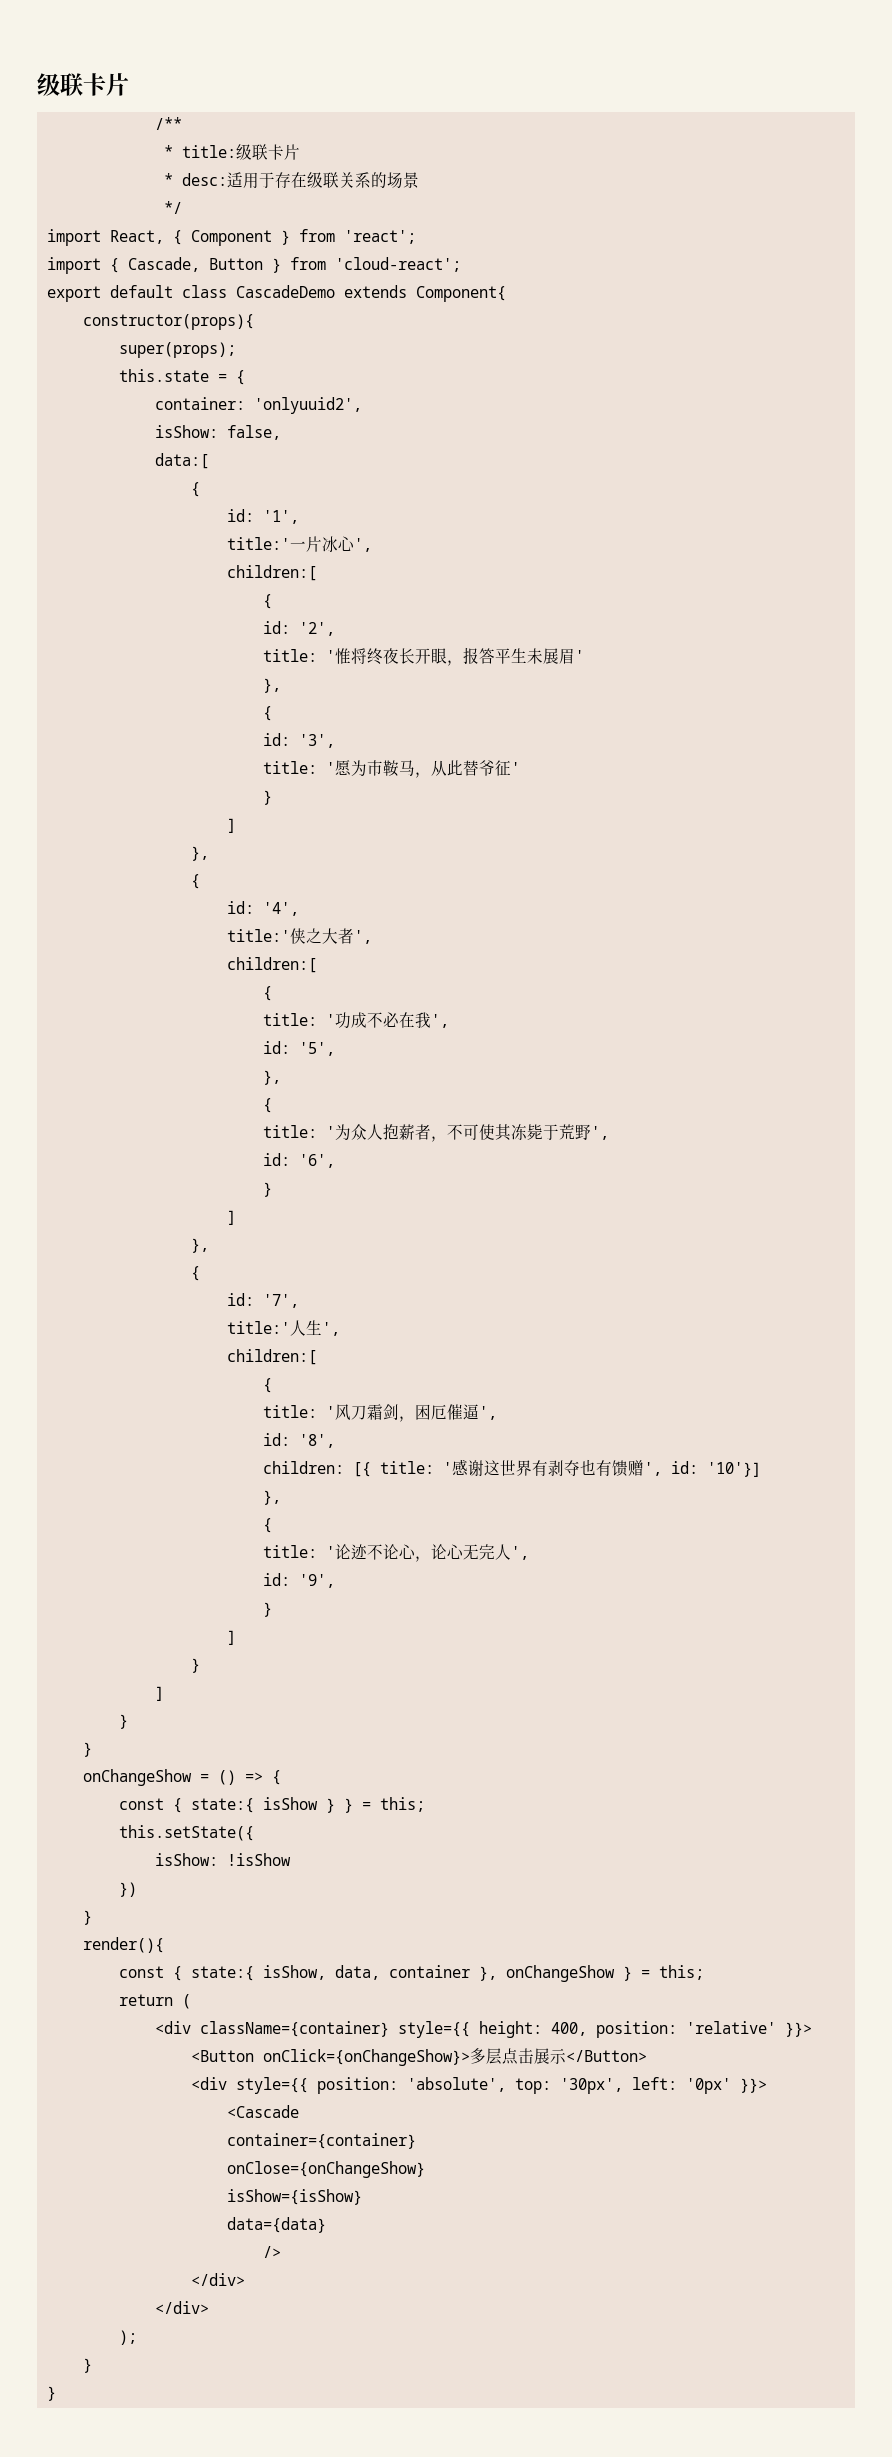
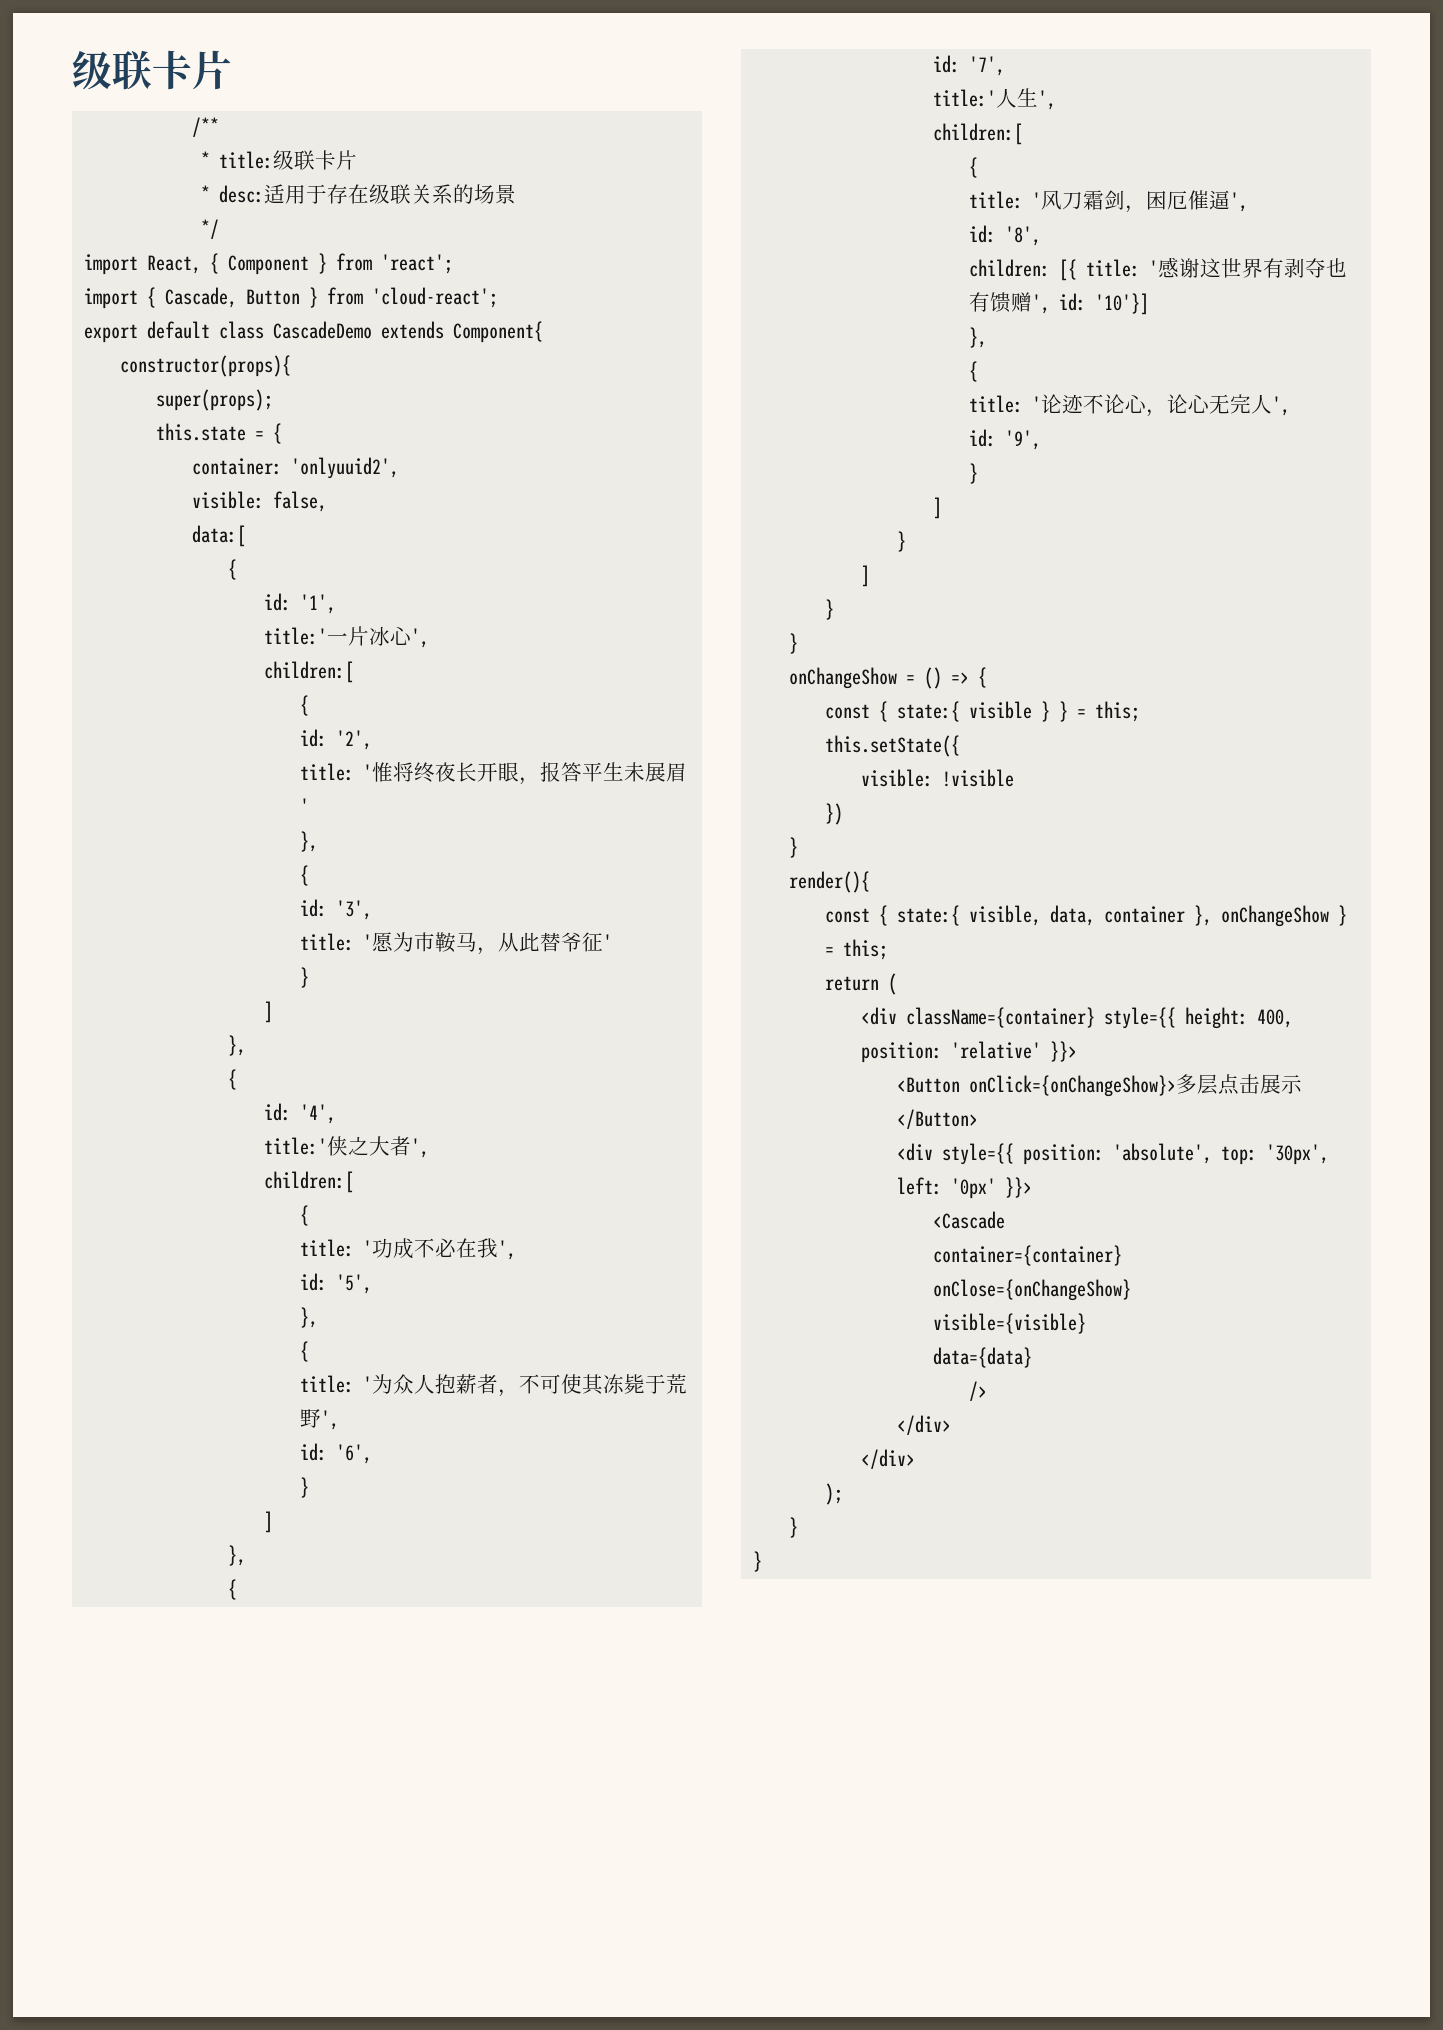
- isShow: false,
+ visible: false,
- const { state:{ isShow } } = this;
+ const { state:{ visible } } = this;
- isShow: !isShow
+ visible: !visible
- const { state:{ isShow, data, container }, onChangeShow } = this;
+ const { state:{ visible, data, container }, onChangeShow } = this;
- isShow={isShow}
+ visible={visible}

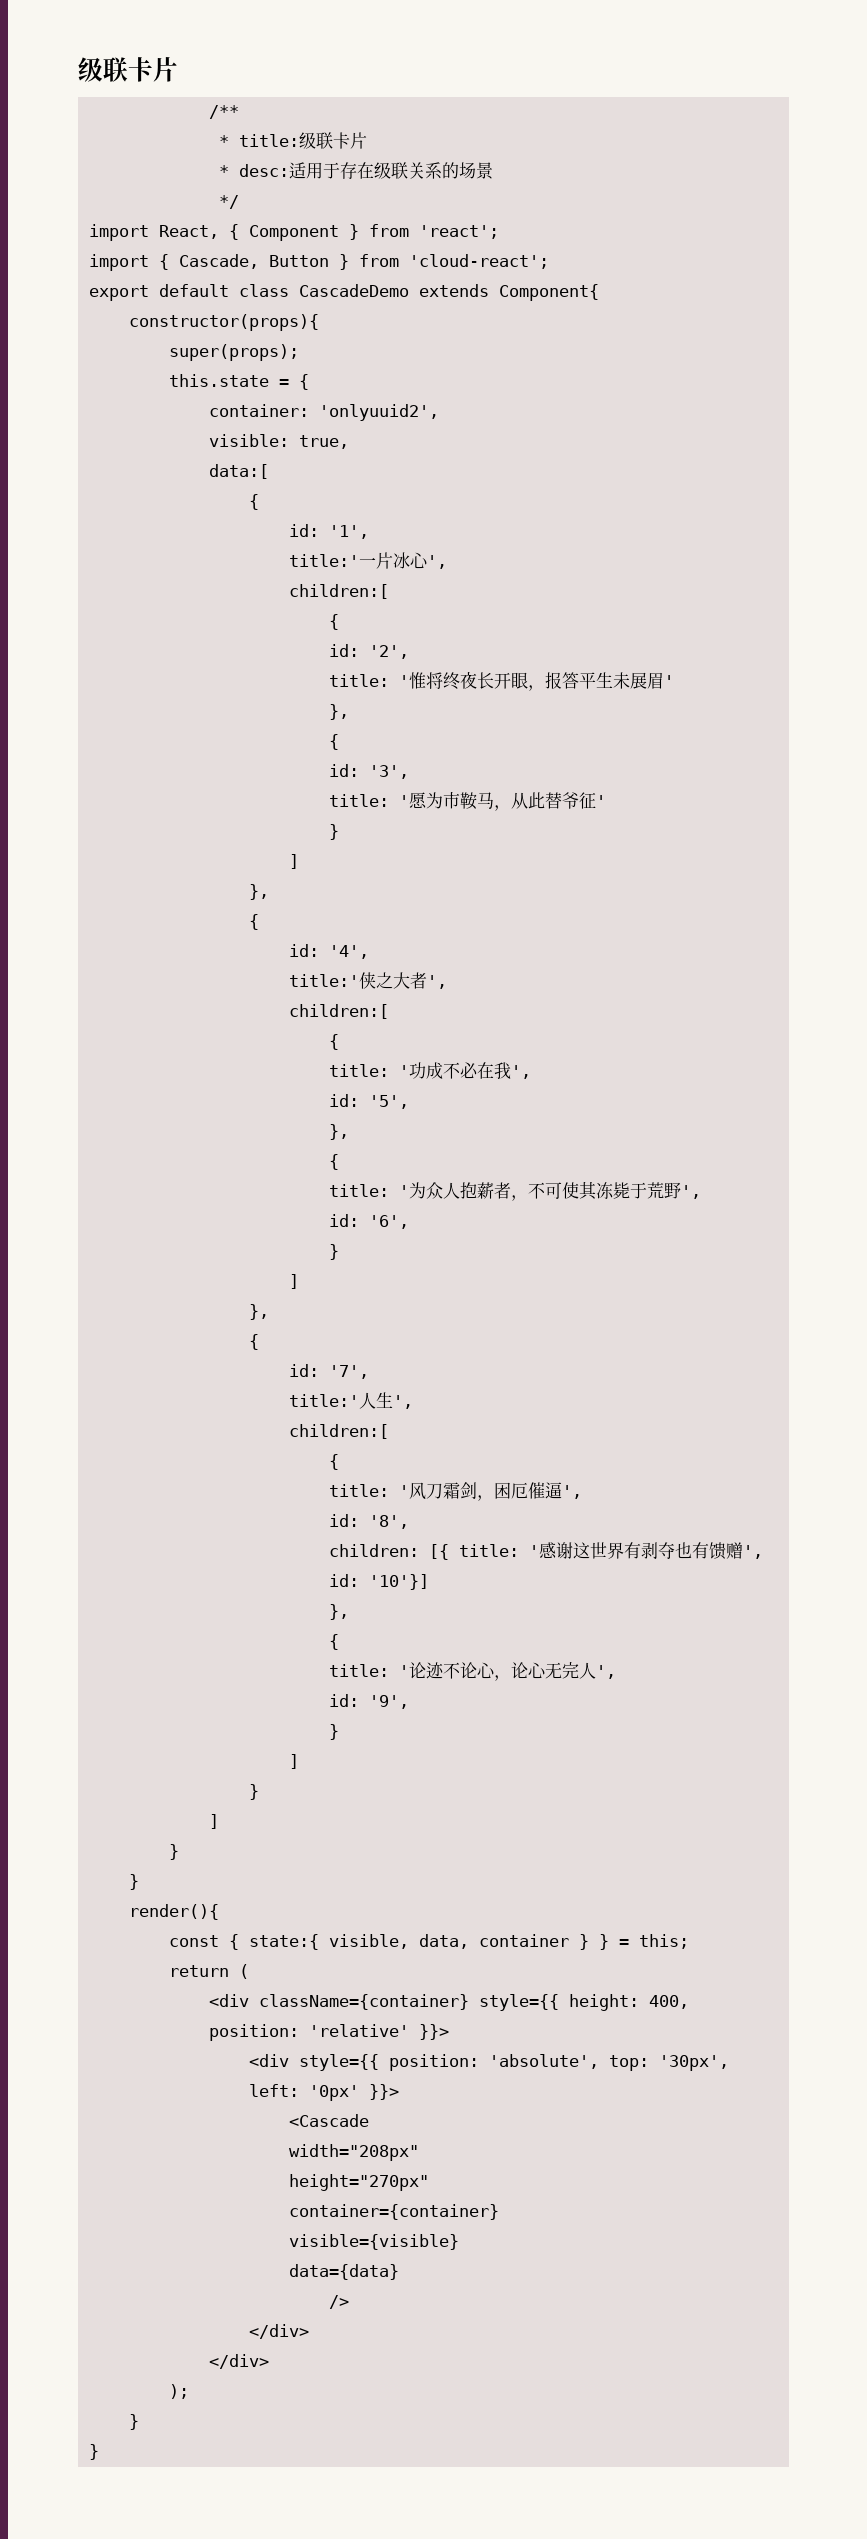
- visible: false,
+ visible: true,
- onChangeShow = () => {
- const { state:{ visible } } = this;
- this.setState({
- visible: !visible
- })
- }
- const { state:{ visible, data, container }, onChangeShow } = this;
+ const { state:{ visible, data, container } } = this;
- <Button onClick={onChangeShow}>多层点击展示</Button>
+ width="208px"
+ height="270px"
- onClose={onChangeShow}

